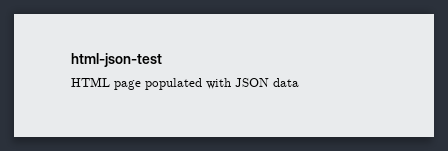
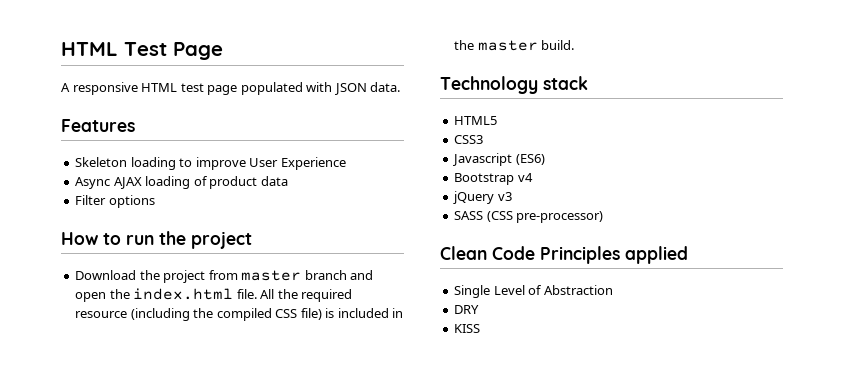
- html-json-test
- HTML page populated with JSON data
+ HTML Test Page
+ A responsive HTML test page populated with JSON data.
+ Features
+ Skeleton loading to improve User Experience
+ Async AJAX loading of product data
+ Filter options
+ How to run the project
+ Download the project from master branch and open the index.html file. All the required resource (including the compiled CSS file) is included in the master build.
+ Technology stack
+ HTML5
+ CSS3
+ Javascript (ES6)
+ Bootstrap v4
+ jQuery v3
+ SASS (CSS pre-processor)
+ Clean Code Principles applied
+ Single Level of Abstraction
+ DRY
+ KISS

